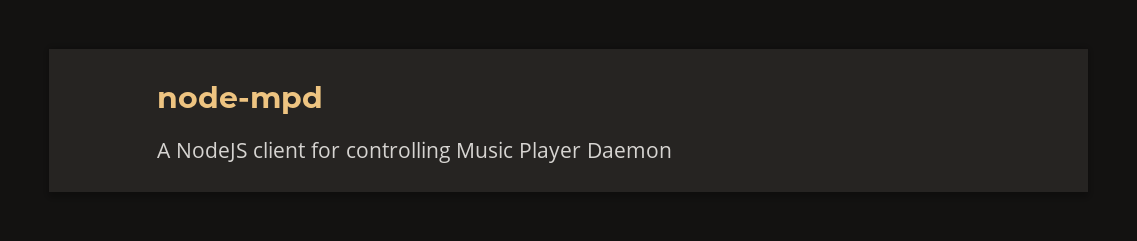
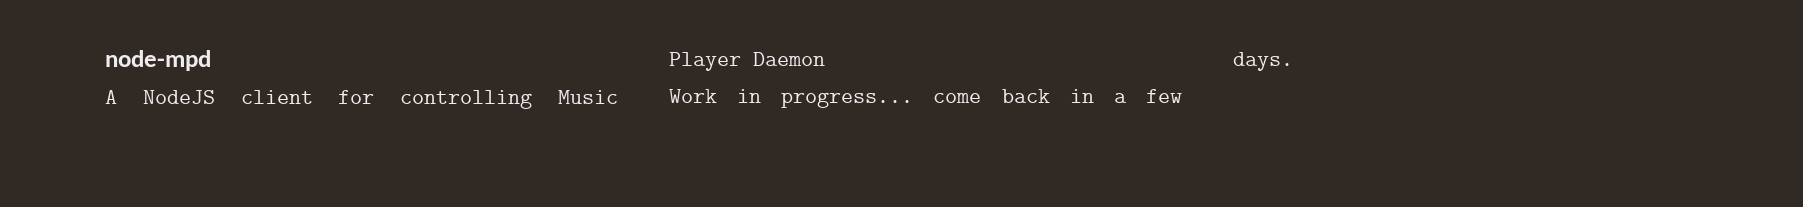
+ Work in progress... come back in a few days.

